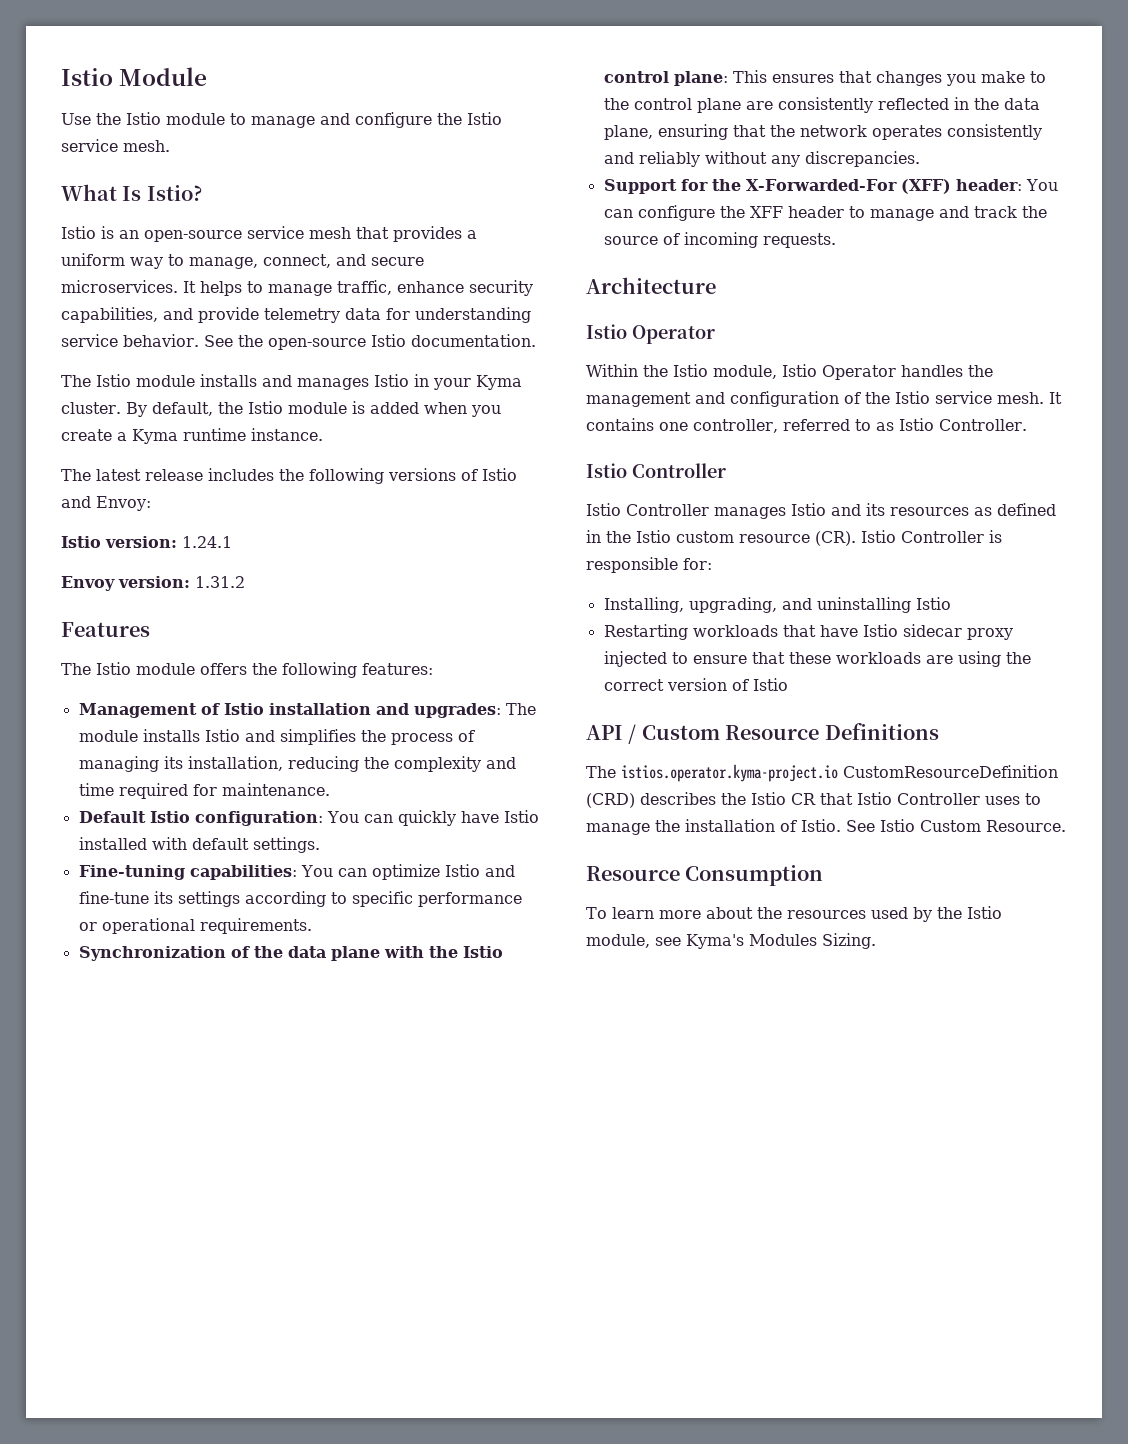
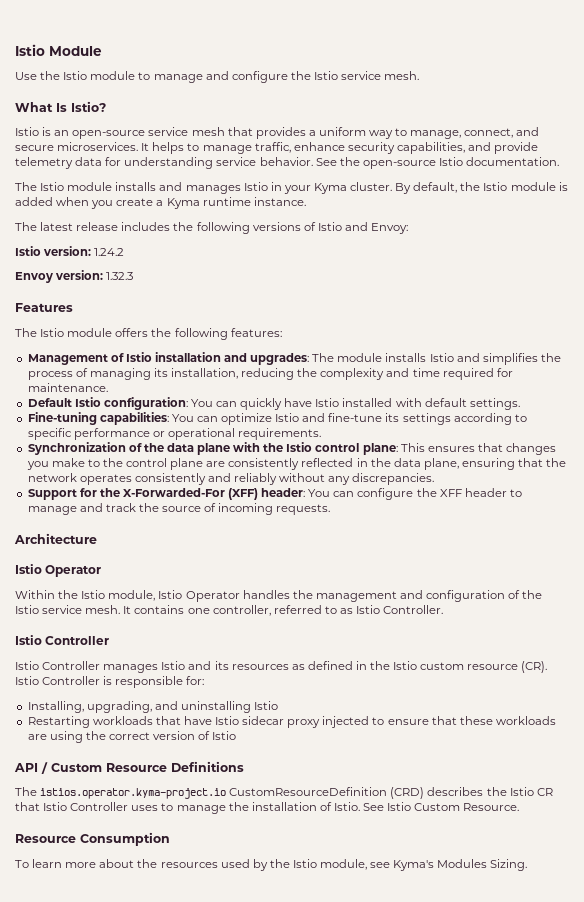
- Istio version: 1.24.1
+ Istio version: 1.24.2
- Envoy version: 1.31.2
+ Envoy version: 1.32.3

